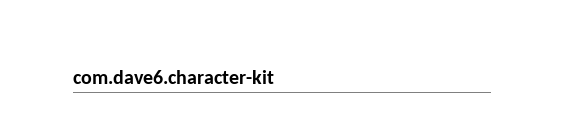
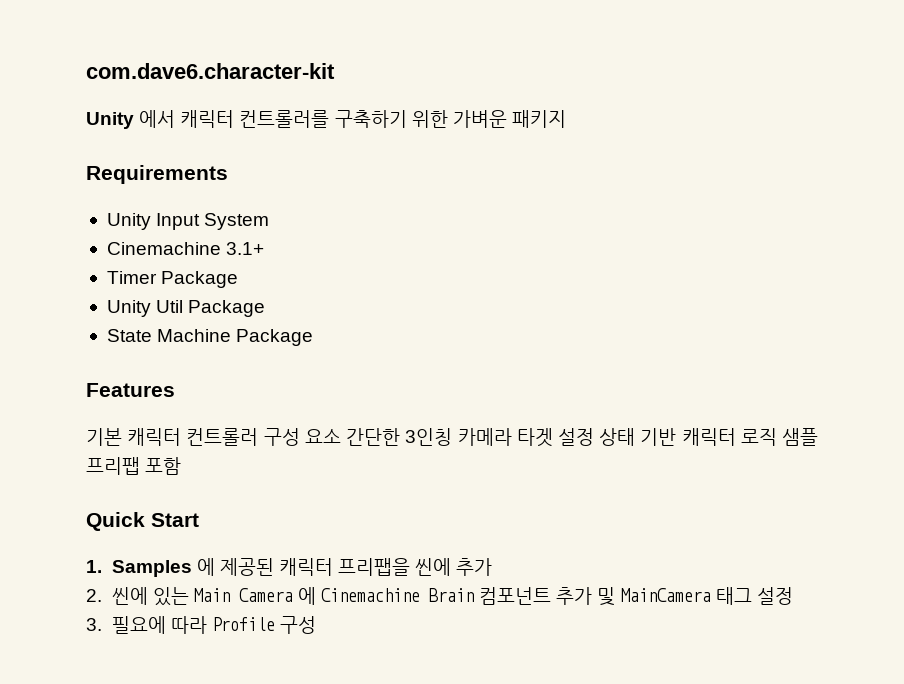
+ Unity 에서 캐릭터 컨트롤러를 구축하기 위한 가벼운 패키지
+ Requirements
+ Unity Input System
+ Cinemachine 3.1+
+ Timer Package
+ Unity Util Package
+ State Machine Package
+ Features
+ 기본 캐릭터 컨트롤러 구성 요소 간단한 3인칭 카메라 타겟 설정 상태 기반 캐릭터 로직 샘플 프리팹 포함
+ Quick Start
+ 1. Samples 에 제공된 캐릭터 프리팹을 씬에 추가
+ 2. 씬에 있는 Main Camera 에 Cinemachine Brain 컴포넌트 추가 및 MainCamera 태그 설정
+ 3. 필요에 따라 Profile 구성

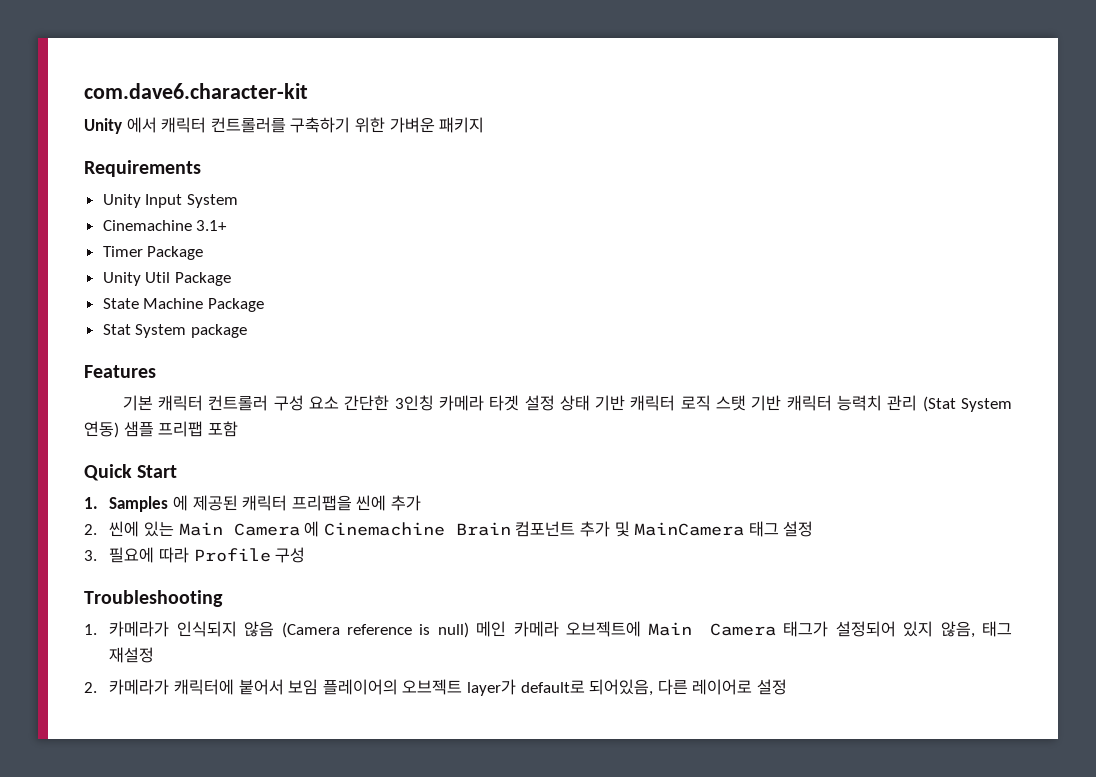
+ Stat System package
- 기본 캐릭터 컨트롤러 구성 요소 간단한 3인칭 카메라 타겟 설정 상태 기반 캐릭터 로직 샘플 프리팹 포함
+ 기본 캐릭터 컨트롤러 구성 요소 간단한 3인칭 카메라 타겟 설정 상태 기반 캐릭터 로직 스탯 기반 캐릭터 능력치 관리 (Stat System 연동) 샘플 프리팹 포함
+ Troubleshooting
+ 1. 카메라가 인식되지 않음 (Camera reference is null) 메인 카메라 오브젝트에 Main Camera 태그가 설정되어 있지 않음, 태그 재설정
+ 2. 카메라가 캐릭터에 붙어서 보임 플레이어의 오브젝트 layer가 default로 되어있음, 다른 레이어로 설정

